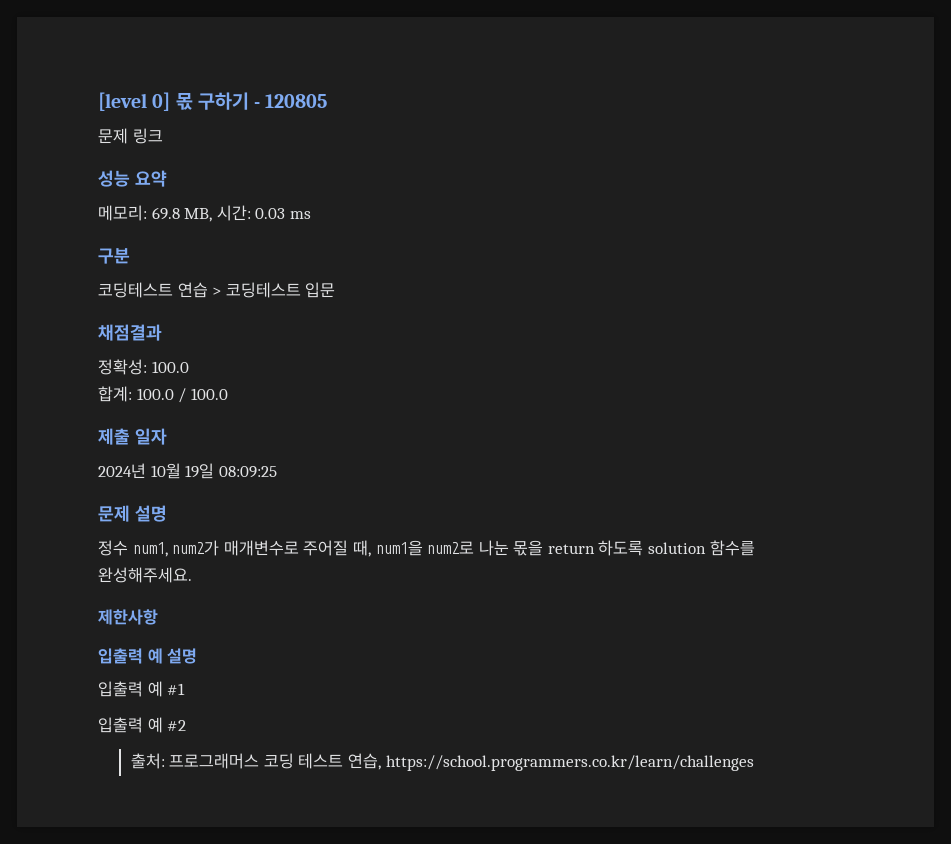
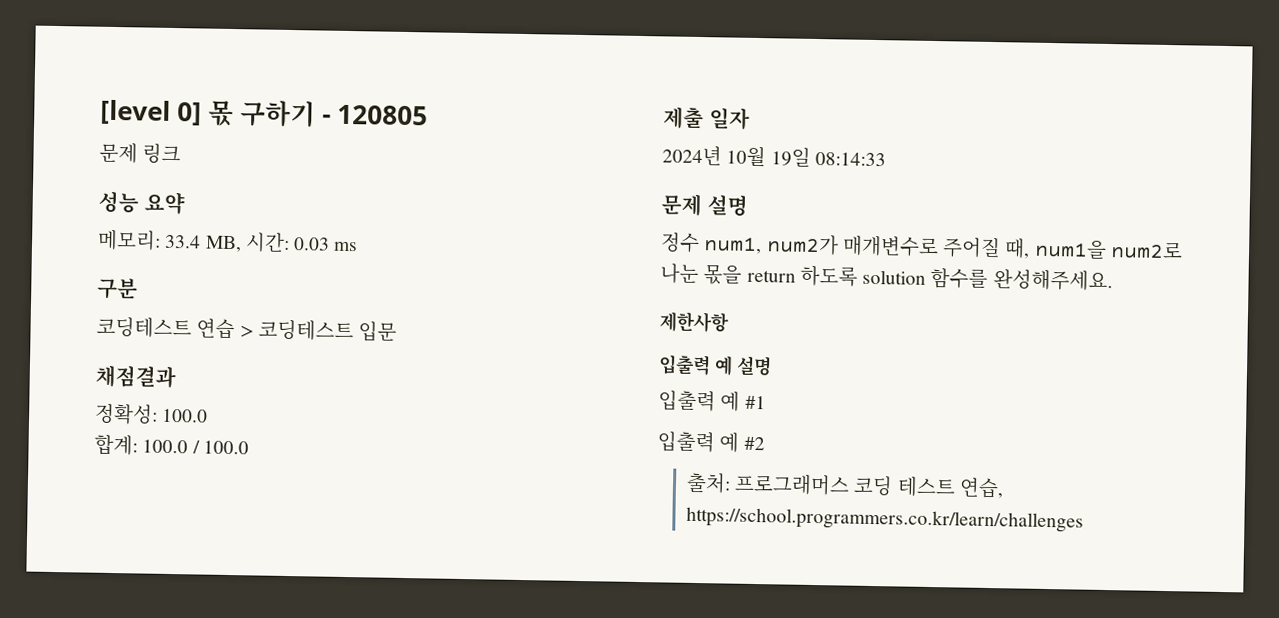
- 메모리: 69.8 MB, 시간: 0.03 ms
+ 메모리: 33.4 MB, 시간: 0.03 ms
- 2024년 10월 19일 08:09:25
+ 2024년 10월 19일 08:14:33

